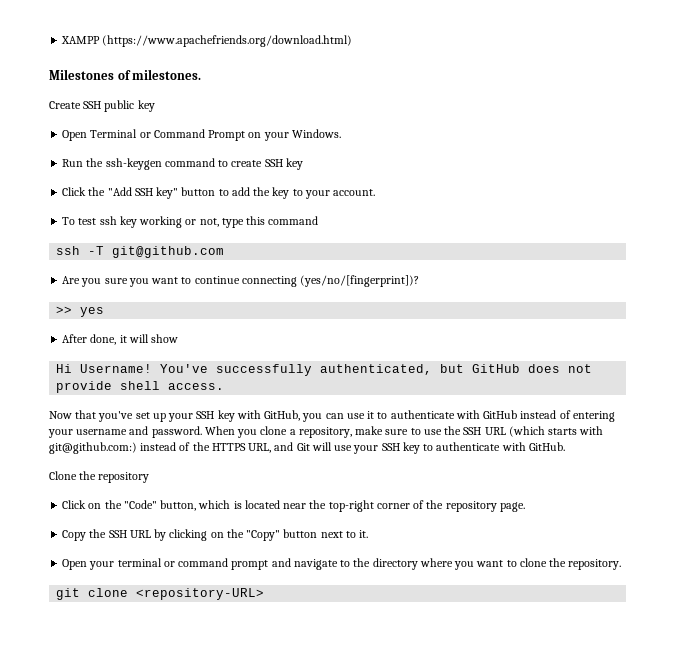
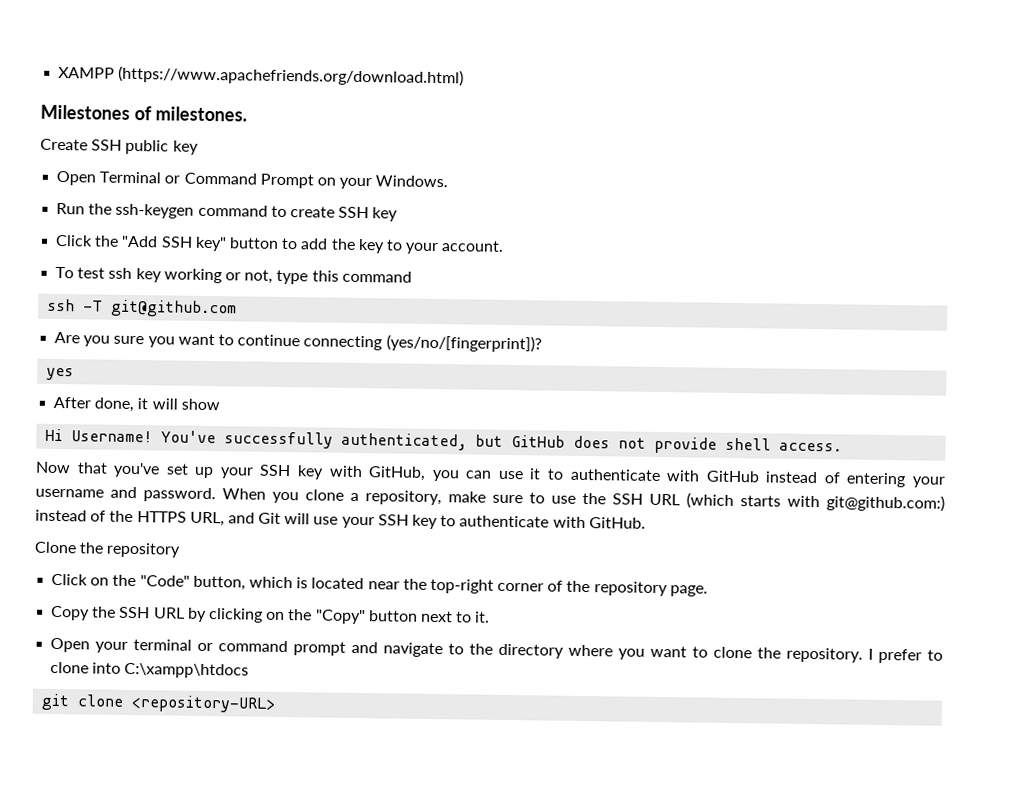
- >> yes
+ yes
+ I prefer to clone into C:\xampp\htdocs

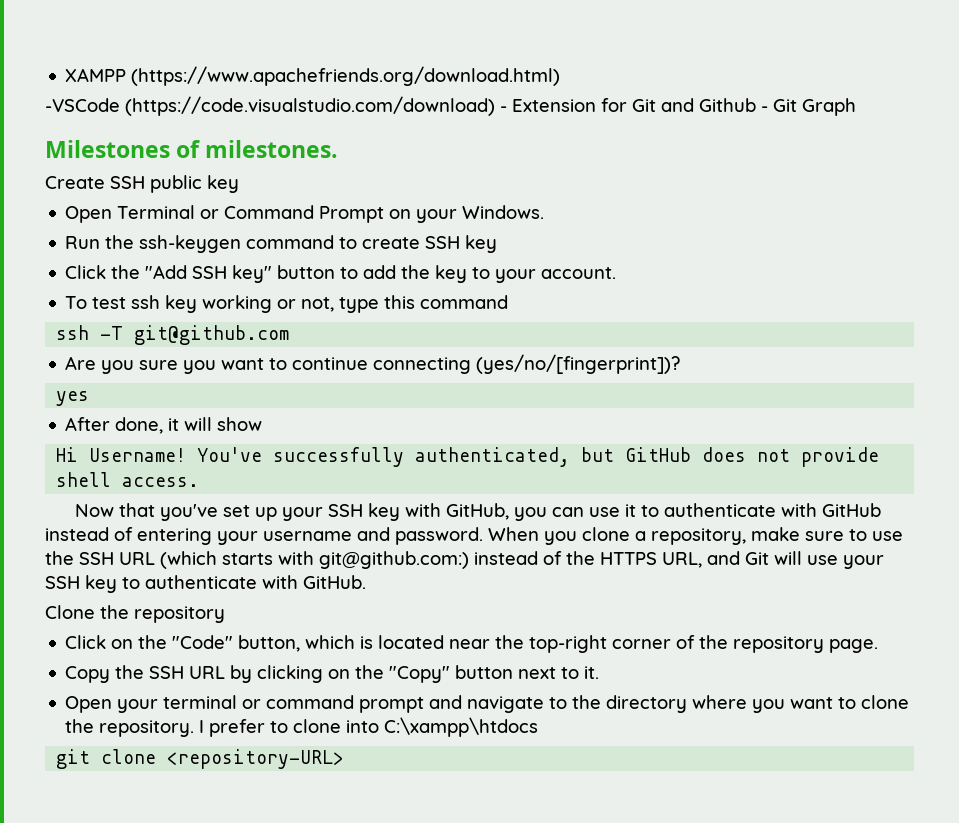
+ -VSCode (https://code.visualstudio.com/download) - Extension for Git and Github - Git Graph

